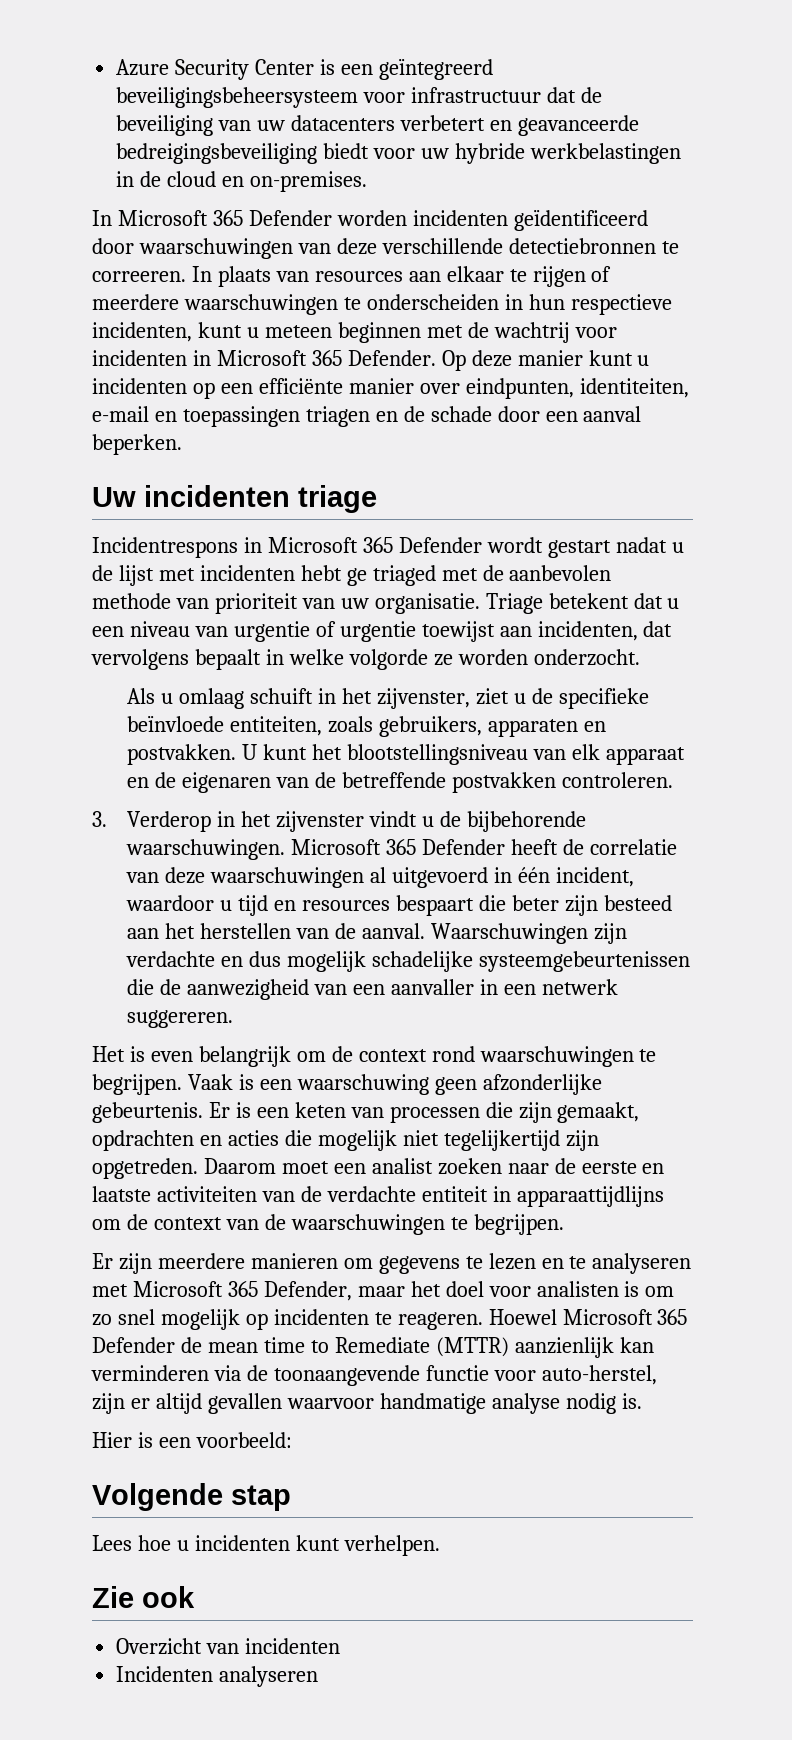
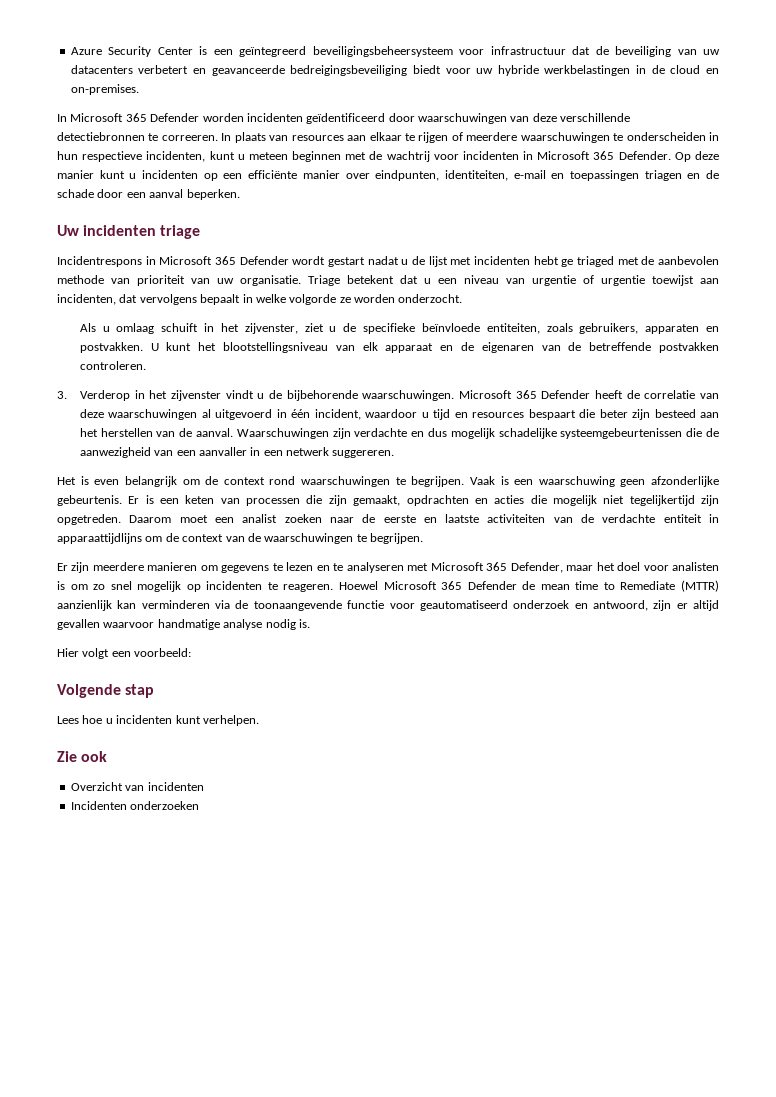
- Hoewel Microsoft 365 Defender de mean time to Remediate (MTTR) aanzienlijk kan verminderen via de toonaangevende functie voor auto-herstel, zijn er altijd gevallen waarvoor handmatige analyse nodig is.
+ Hoewel Microsoft 365 Defender de mean time to Remediate (MTTR) aanzienlijk kan verminderen via de toonaangevende functie voor geautomatiseerd onderzoek en antwoord, zijn er altijd gevallen waarvoor handmatige analyse nodig is.
- Hier is een voorbeeld:
+ Hier volgt een voorbeeld:
- Incidenten analyseren
+ Incidenten onderzoeken

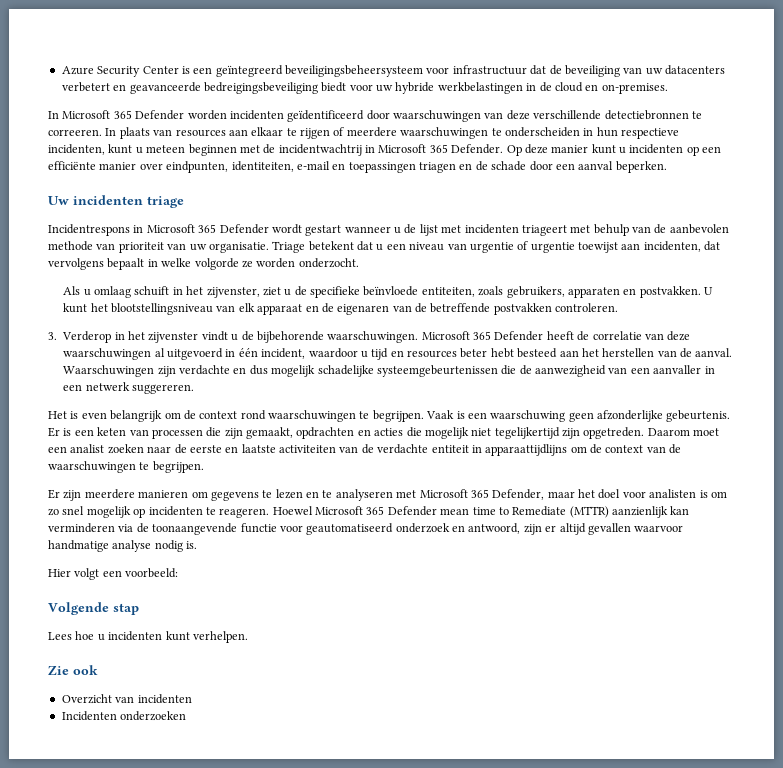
- In plaats van resources aan elkaar te rijgen of meerdere waarschuwingen te onderscheiden in hun respectieve incidenten, kunt u meteen beginnen met de wachtrij voor incidenten in Microsoft 365 Defender.
+ In plaats van resources aan elkaar te rijgen of meerdere waarschuwingen te onderscheiden in hun respectieve incidenten, kunt u meteen beginnen met de incidentwachtrij in Microsoft 365 Defender.
- Incidentrespons in Microsoft 365 Defender wordt gestart nadat u de lijst met incidenten hebt ge triaged met de aanbevolen methode van prioriteit van uw organisatie.
+ Incidentrespons in Microsoft 365 Defender wordt gestart wanneer u de lijst met incidenten triageert met behulp van de aanbevolen methode van prioriteit van uw organisatie.
- Microsoft 365 Defender heeft de correlatie van deze waarschuwingen al uitgevoerd in één incident, waardoor u tijd en resources bespaart die beter zijn besteed aan het herstellen van de aanval.
+ Microsoft 365 Defender heeft de correlatie van deze waarschuwingen al uitgevoerd in één incident, waardoor u tijd en resources beter hebt besteed aan het herstellen van de aanval.
- Hoewel Microsoft 365 Defender de mean time to Remediate (MTTR) aanzienlijk kan verminderen via de toonaangevende functie voor geautomatiseerd onderzoek en antwoord, zijn er altijd gevallen waarvoor handmatige analyse nodig is.
+ Hoewel Microsoft 365 Defender mean time to Remediate (MTTR) aanzienlijk kan verminderen via de toonaangevende functie voor geautomatiseerd onderzoek en antwoord, zijn er altijd gevallen waarvoor handmatige analyse nodig is.

